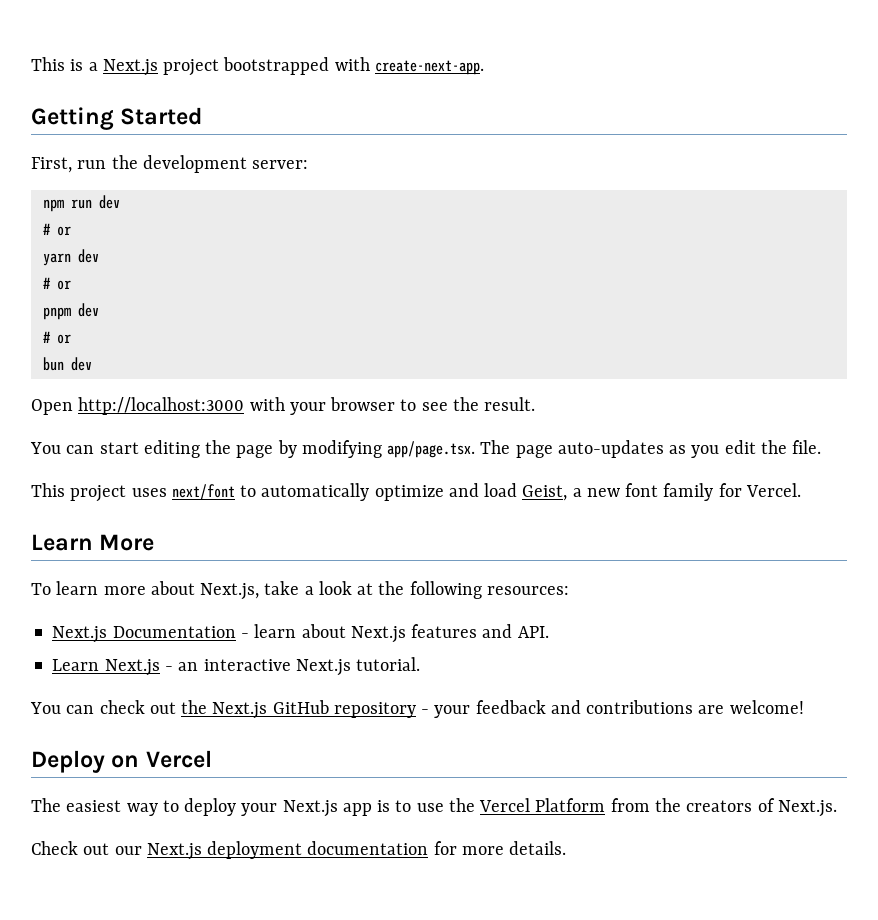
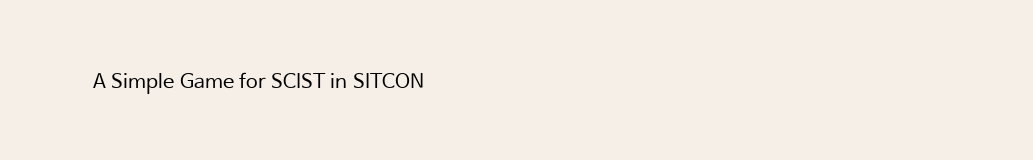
- This is a Next.js project bootstrapped with create-next-app.
- Getting Started
- First, run the development server:
- npm run dev
- # or
- yarn dev
- # or
- pnpm dev
- # or
- bun dev
- Open http://localhost:3000 with your browser to see the result.
- You can start editing the page by modifying app/page.tsx. The page auto-updates as you edit the file.
- This project uses next/font to automatically optimize and load Geist, a new font family for Vercel.
- Learn More
- To learn more about Next.js, take a look at the following resources:
- Next.js Documentation - learn about Next.js features and API.
- Learn Next.js - an interactive Next.js tutorial.
- You can check out the Next.js GitHub repository - your feedback and contributions are welcome!
- Deploy on Vercel
- The easiest way to deploy your Next.js app is to use the Vercel Platform from the creators of Next.js.
- Check out our Next.js deployment documentation for more details.
+ A Simple Game for SCIST in SITCON

